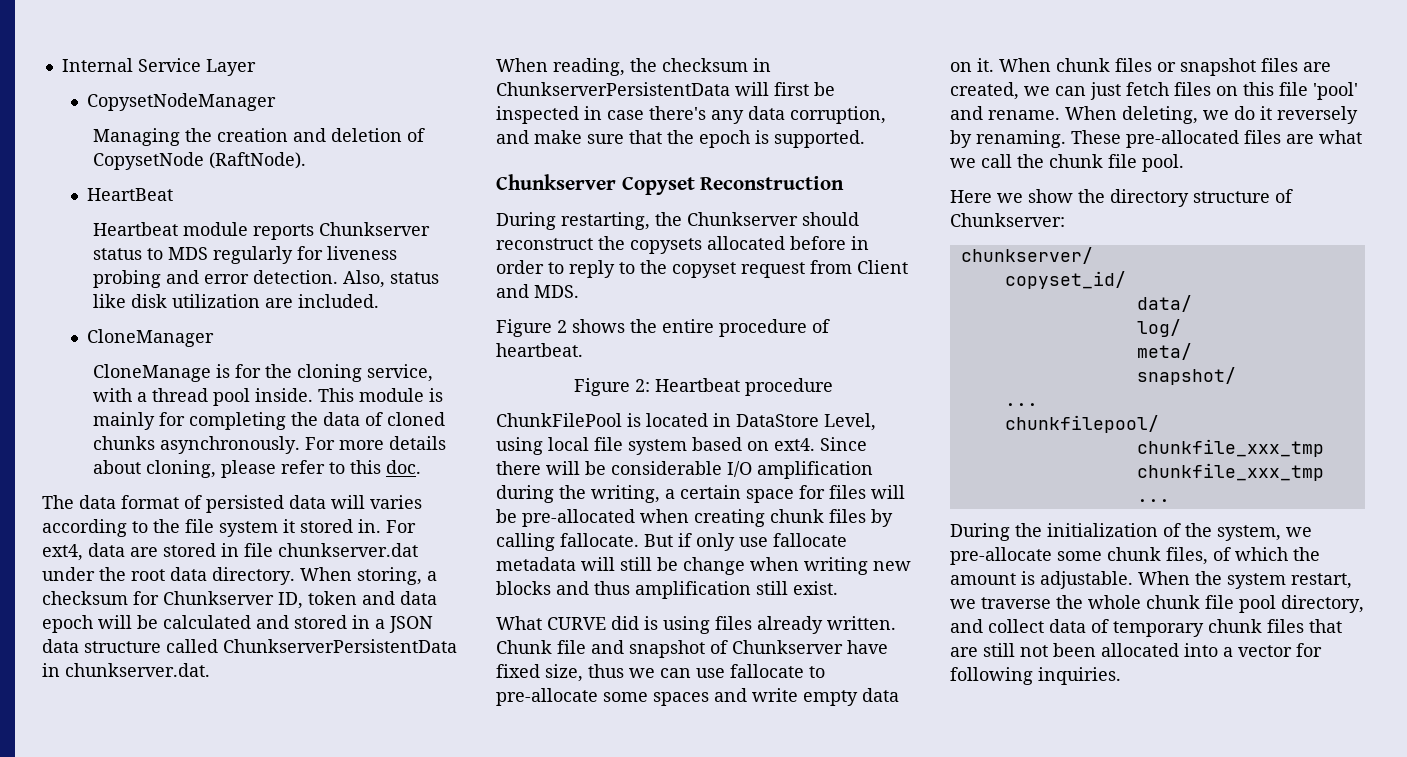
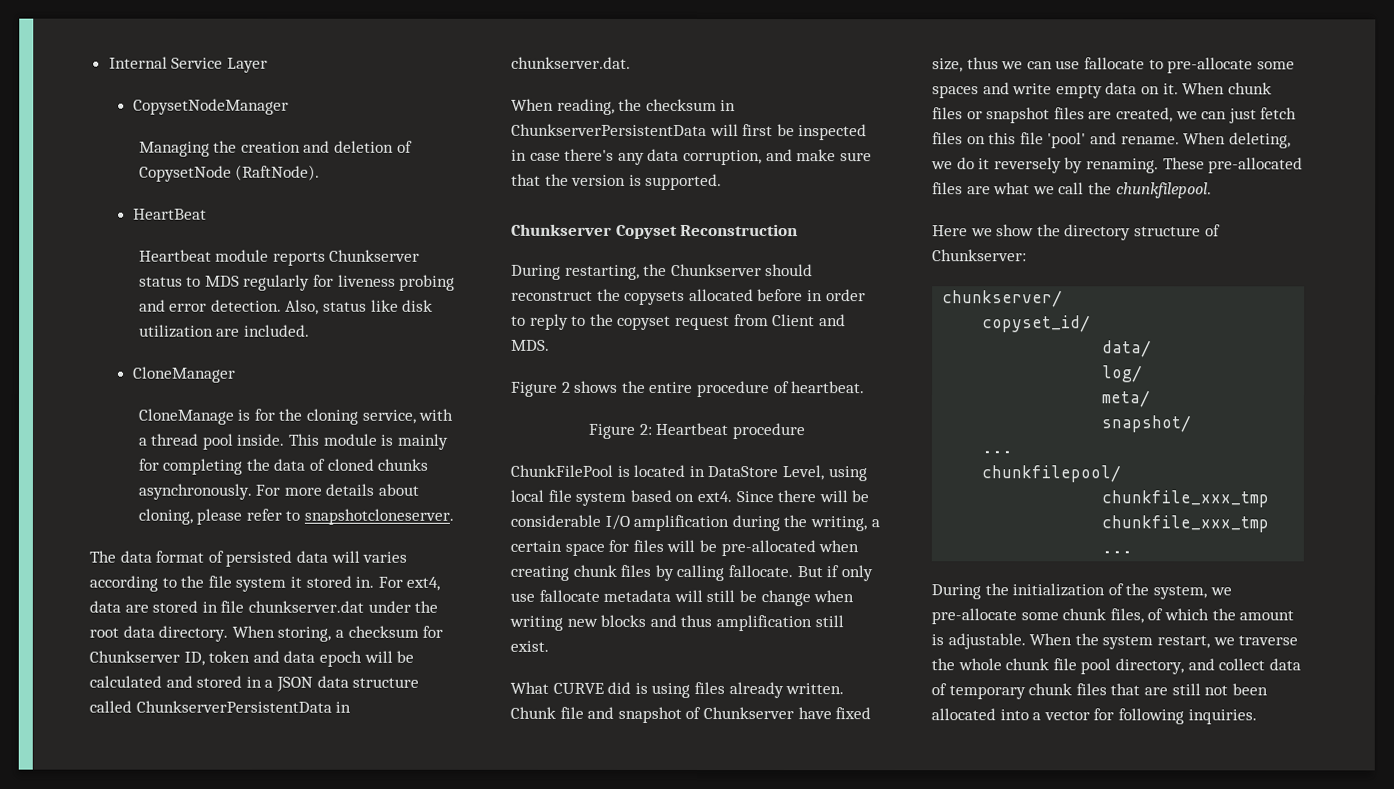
- For more details about cloning, please refer to this doc.
+ For more details about cloning, please refer to snapshotcloneserver.
- When reading, the checksum in ChunkserverPersistentData will first be inspected in case there's any data corruption, and make sure that the epoch is supported.
+ When reading, the checksum in ChunkserverPersistentData will first be inspected in case there's any data corruption, and make sure that the version is supported.
- These pre-allocated files are what we call the chunk file pool.
+ These pre-allocated files are what we call the chunkfilepool.

